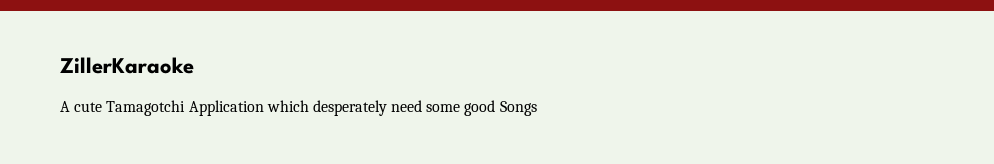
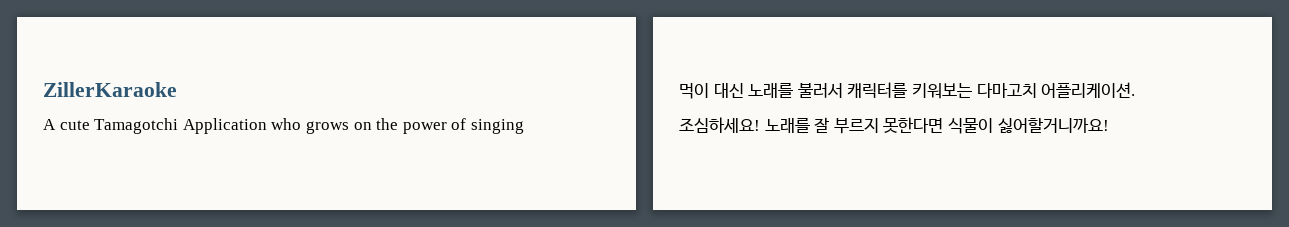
- A cute Tamagotchi Application which desperately need some good Songs
+ A cute Tamagotchi Application who grows on the power of singing
+ 먹이 대신 노래를 불러서 캐릭터를 키워보는 다마고치 어플리케이션.
+ 조심하세요! 노래를 잘 부르지 못한다면 식물이 싫어할거니까요!

